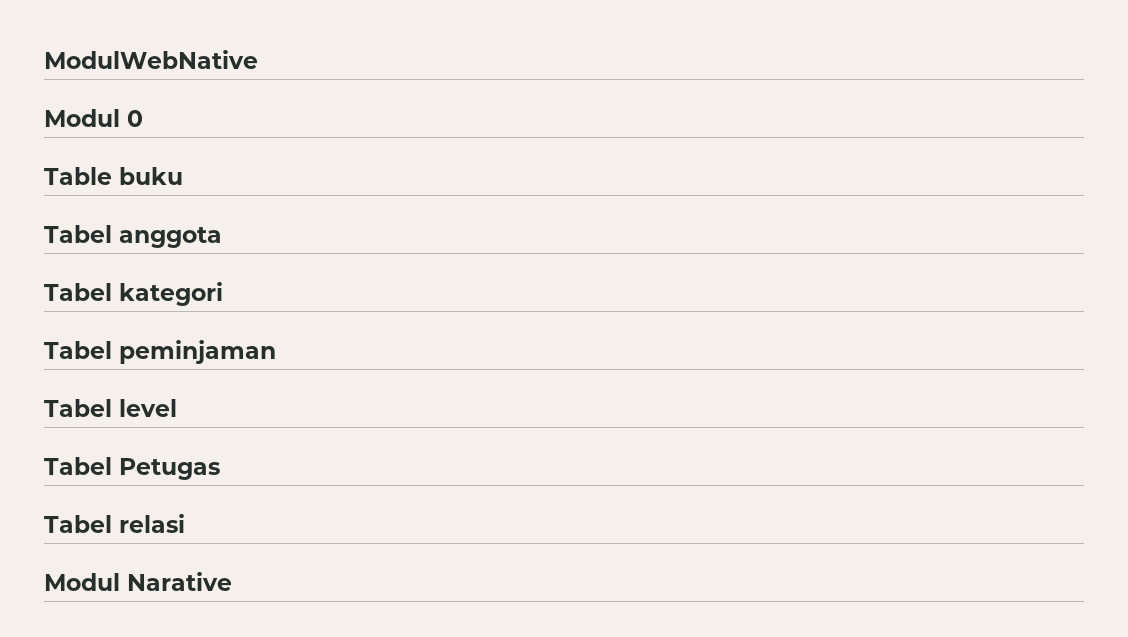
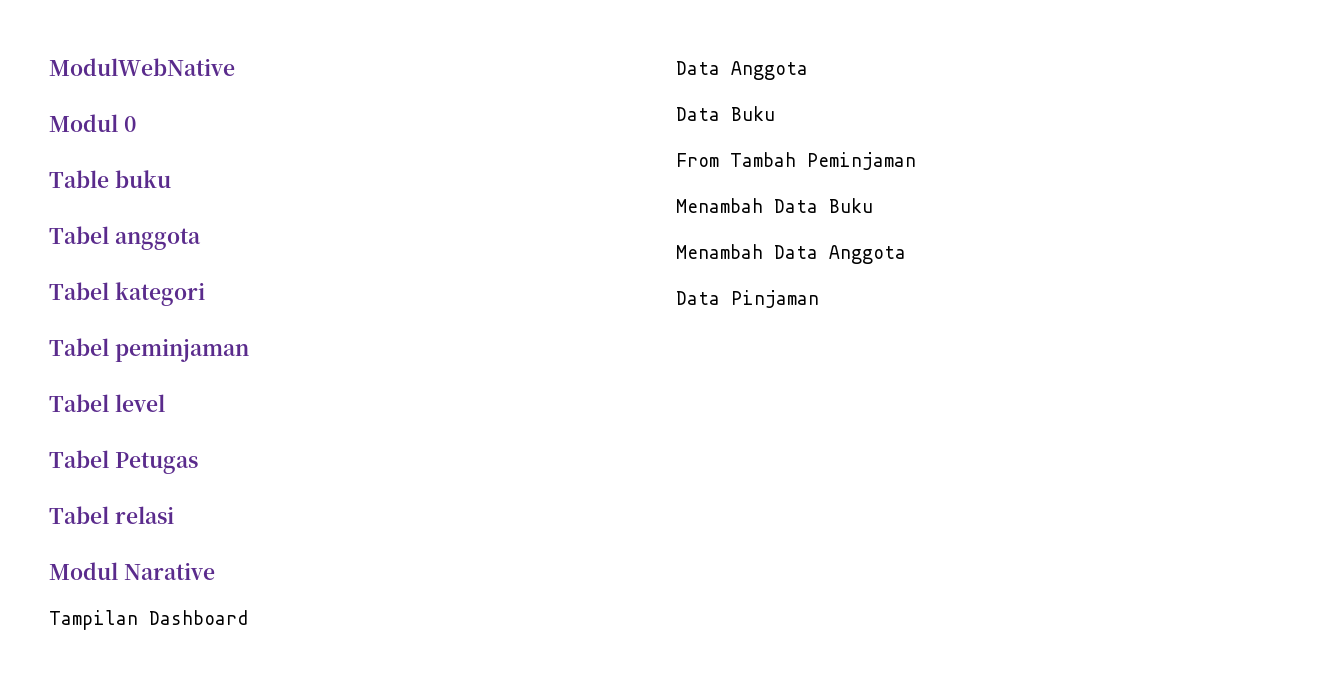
+ Tampilan Dashboard
+ Data Anggota
+ Data Buku
+ From Tambah Peminjaman
+ Menambah Data Buku
+ Menambah Data Anggota
+ Data Pinjaman

